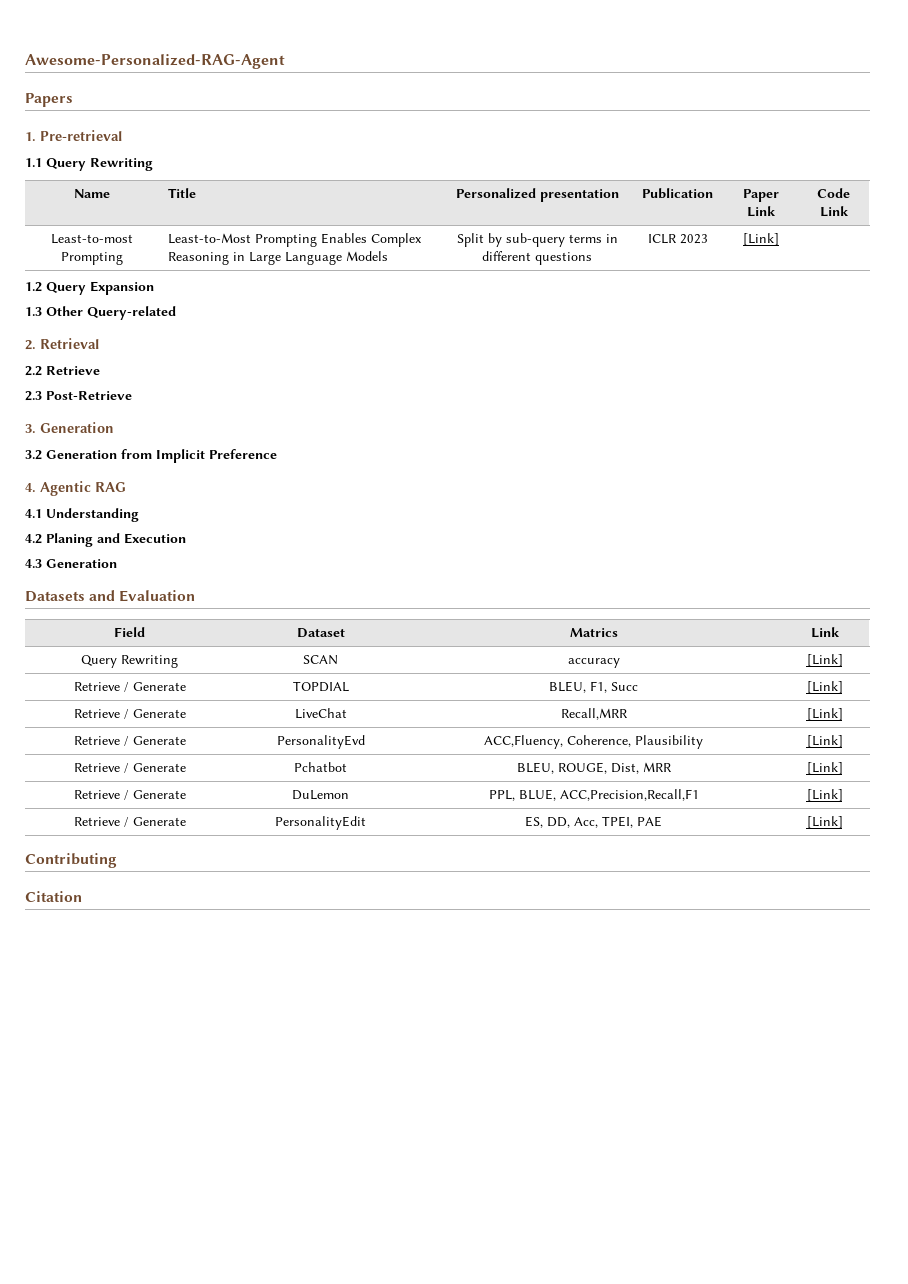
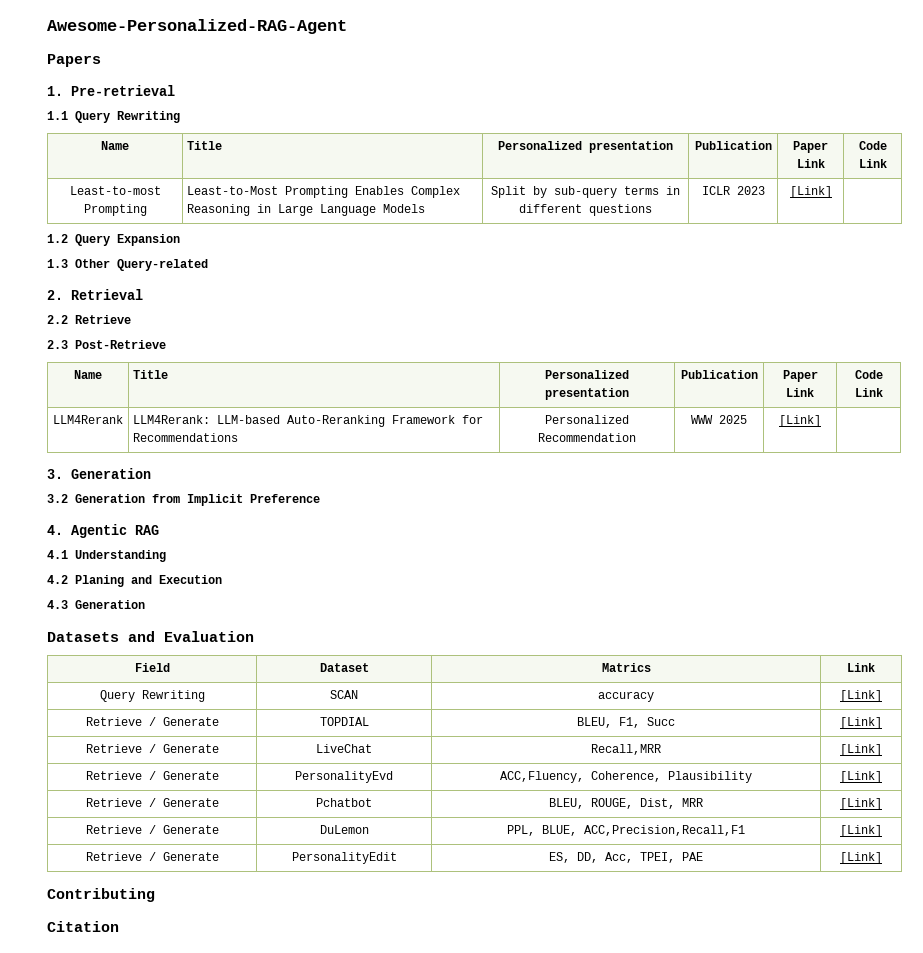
  2.3 Post-Retrieve
+ Name | Title | Personalized presentation | Publication | Paper Link | Code Link
+ LLM4Rerank | LLM4Rerank: LLM-based Auto-Reranking Framework for Recommendations | Personalized Recommendation | WWW 2025 | [Link] |

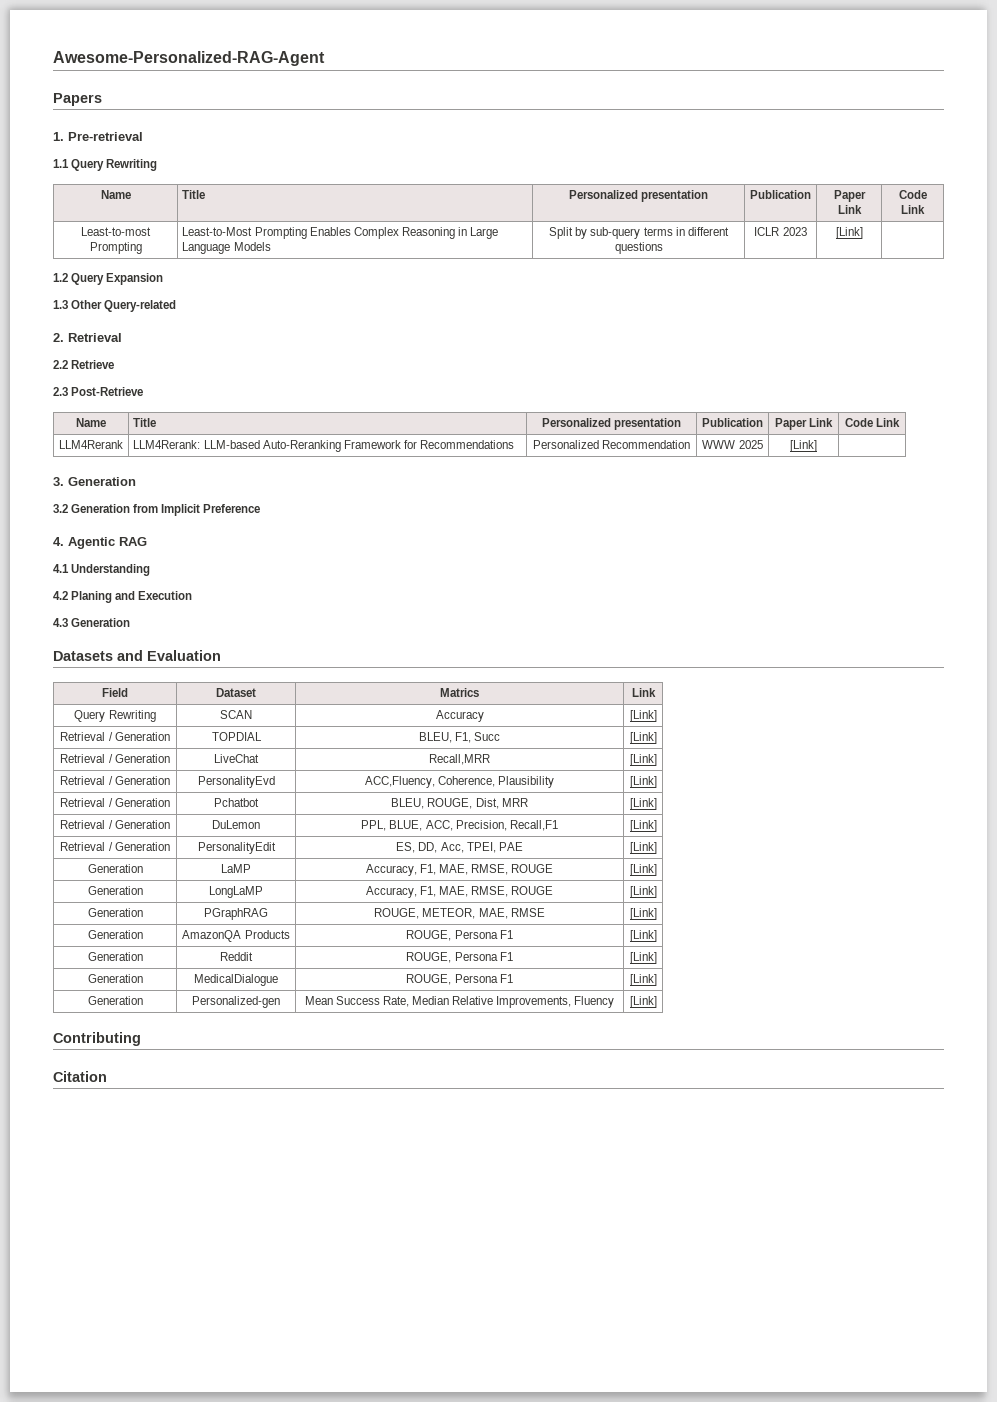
- Query Rewriting | SCAN | accuracy | [Link]
- Retrieve / Generate | TOPDIAL | BLEU, F1, Succ | [Link]
+ Query Rewriting | SCAN | Accuracy | [Link]
+ Retrieval / Generation | TOPDIAL | BLEU, F1, Succ | [Link]
- Retrieve / Generate | LiveChat | Recall,MRR | [Link]
+ Retrieval / Generation | LiveChat | Recall,MRR | [Link]
- Retrieve / Generate | PersonalityEvd | ACC,Fluency, Coherence, Plausibility | [Link]
+ Retrieval / Generation | PersonalityEvd | ACC,Fluency, Coherence, Plausibility | [Link]
- Retrieve / Generate | Pchatbot | BLEU, ROUGE, Dist, MRR | [Link]
+ Retrieval / Generation | Pchatbot | BLEU, ROUGE, Dist, MRR | [Link]
- Retrieve / Generate | DuLemon | PPL, BLUE, ACC,Precision,Recall,F1 | [Link]
- Retrieve / Generate | PersonalityEdit | ES, DD, Acc, TPEI, PAE | [Link]
+ Retrieval / Generation | DuLemon | PPL, BLUE, ACC, Precision, Recall,F1 | [Link]
+ Retrieval / Generation | PersonalityEdit | ES, DD, Acc, TPEI, PAE | [Link]
+ Generation | LaMP | Accuracy, F1, MAE, RMSE, ROUGE | [Link]
+ Generation | LongLaMP | Accuracy, F1, MAE, RMSE, ROUGE | [Link]
+ Generation | PGraphRAG | ROUGE, METEOR, MAE, RMSE | [Link]
+ Generation | AmazonQA Products | ROUGE, Persona F1 | [Link]
+ Generation | Reddit | ROUGE, Persona F1 | [Link]
+ Generation | MedicalDialogue | ROUGE, Persona F1 | [Link]
+ Generation | Personalized-gen | Mean Success Rate, Median Relative Improvements, Fluency | [Link]

